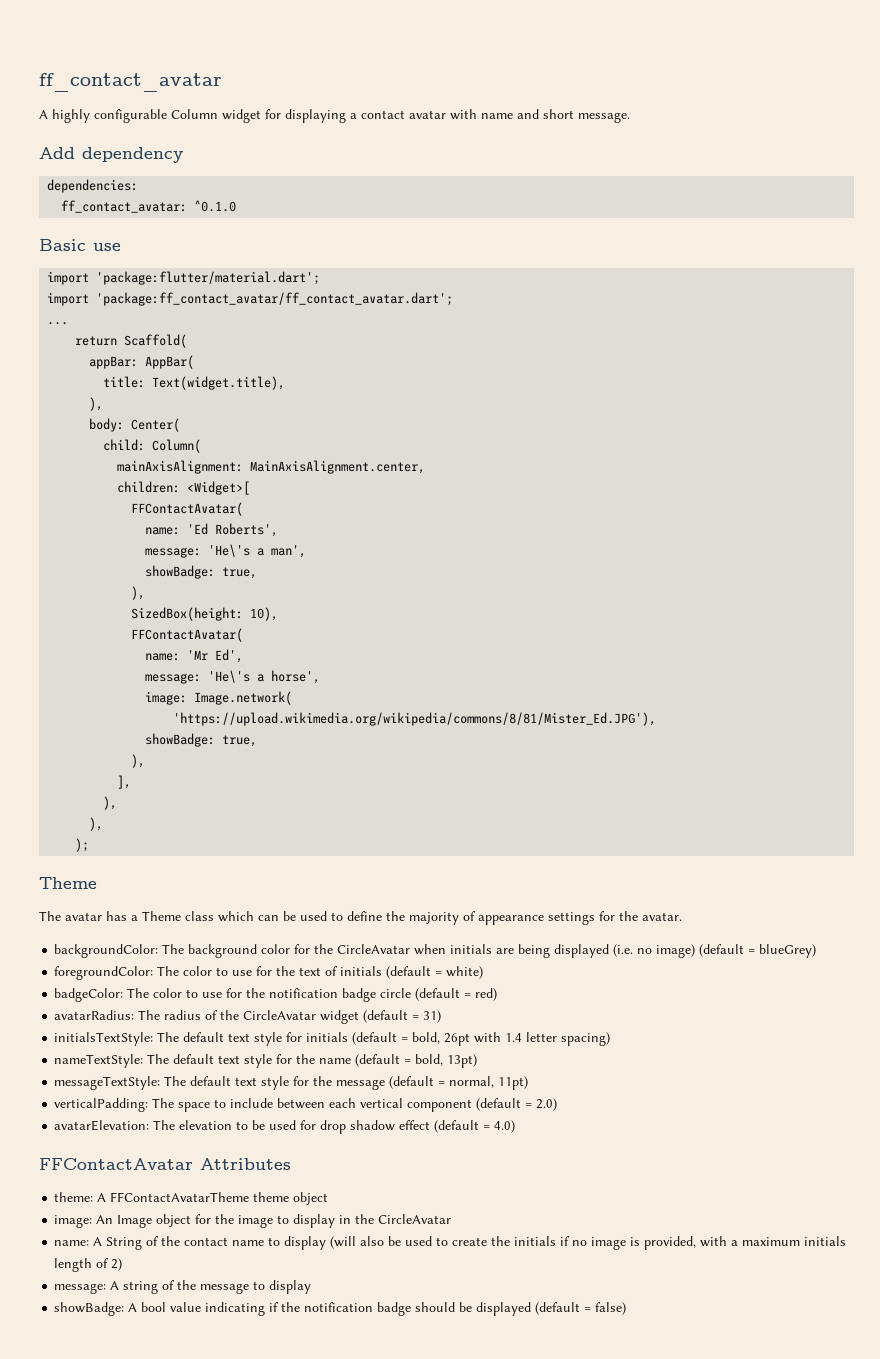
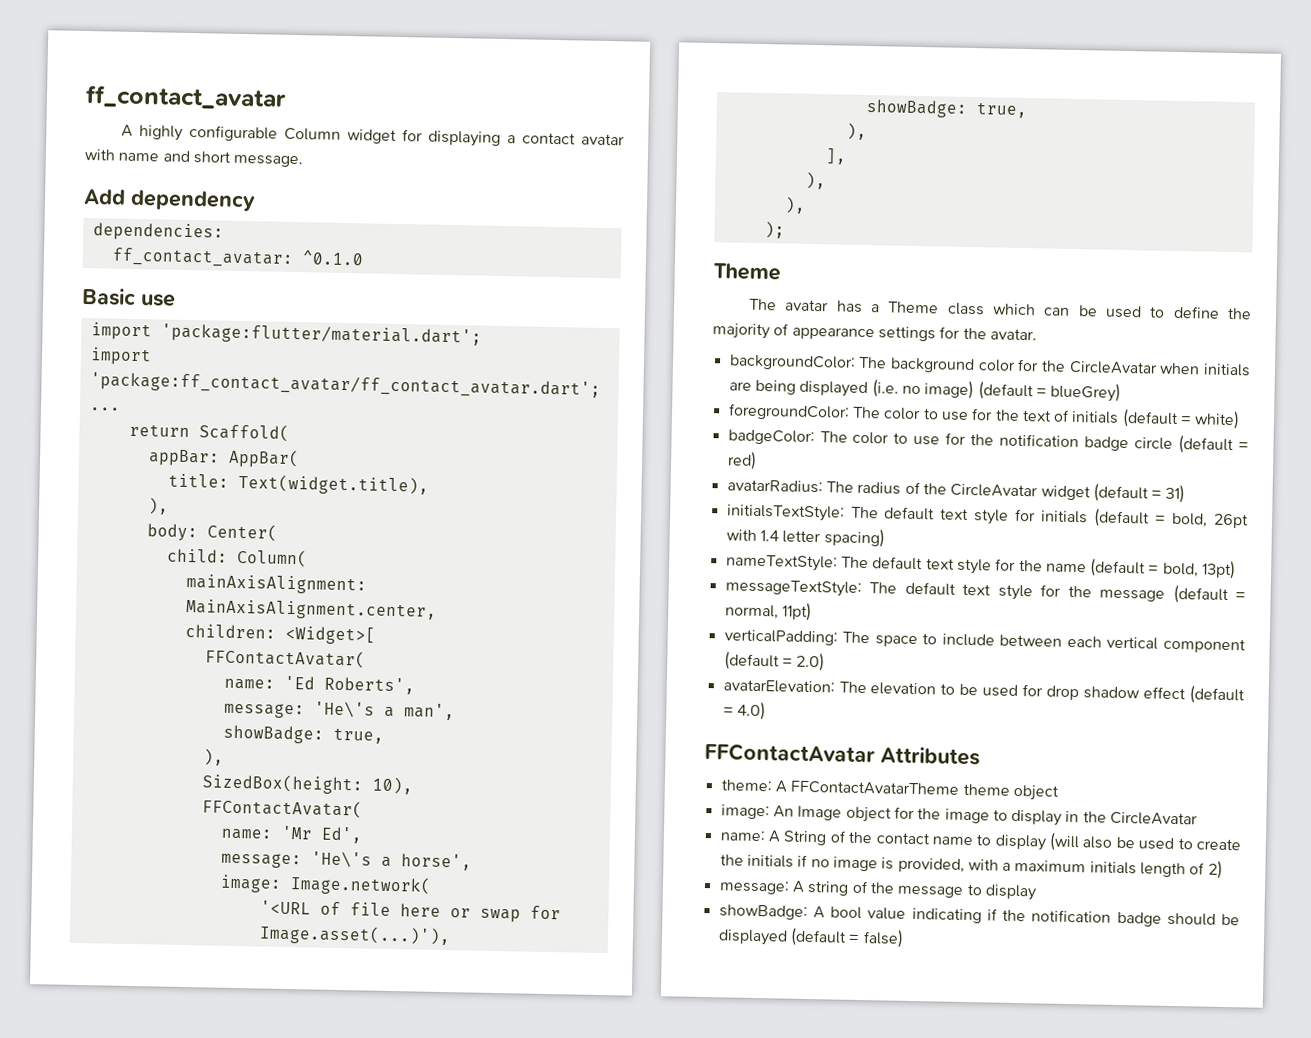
- 'https://upload.wikimedia.org/wikipedia/commons/8/81/Mister_Ed.JPG'),
+ '<URL of file here or swap for Image.asset(...)'),

